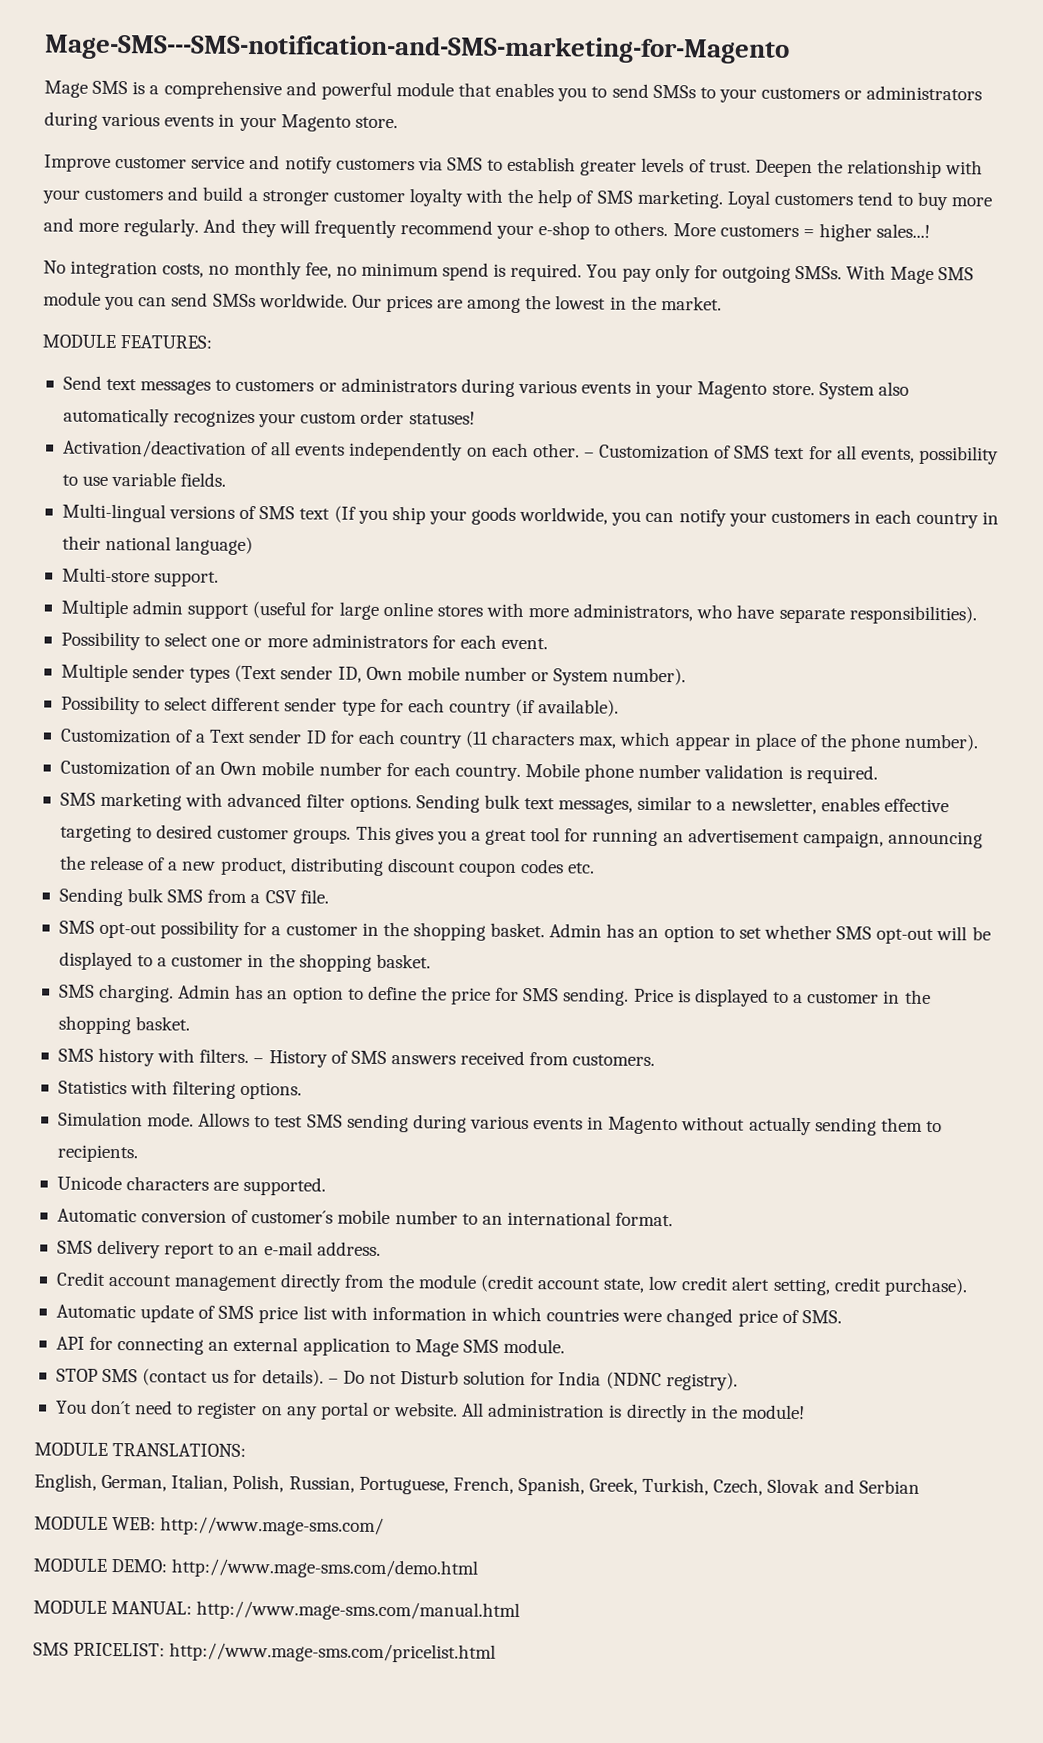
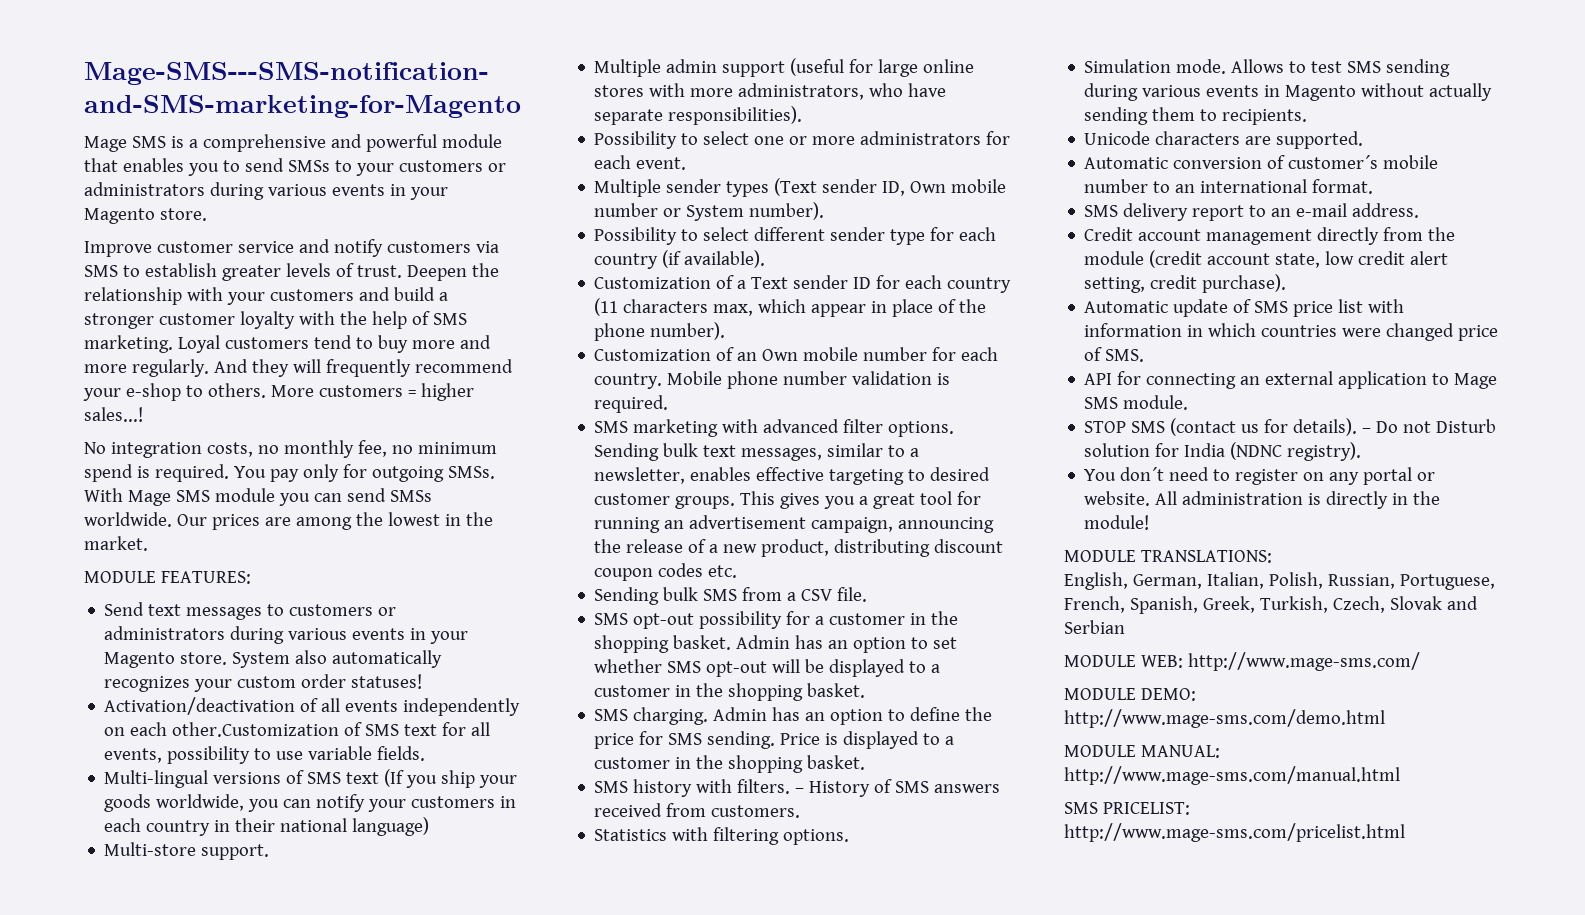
- Activation/deactivation of all events independently on each other. – Customization of SMS text for all events, possibility to use variable fields.
+ Activation/deactivation of all events independently on each other.Customization of SMS text for all events, possibility to use variable fields.

